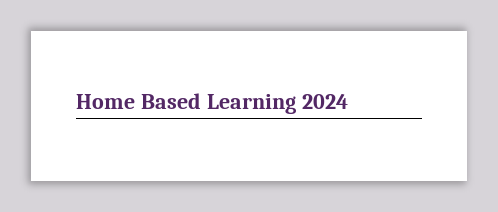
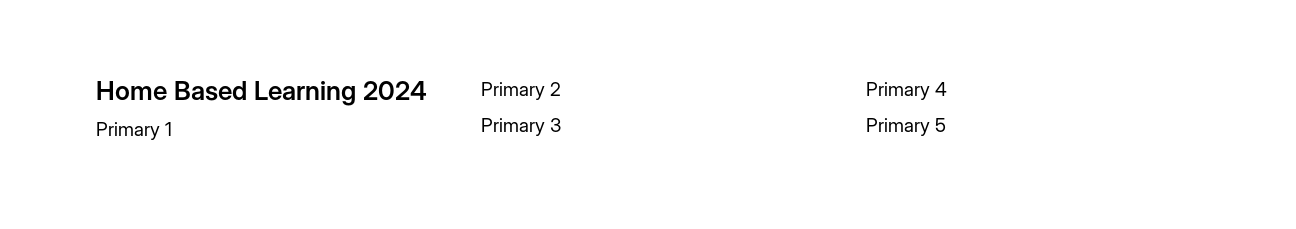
+ Primary 1
+ Primary 2
+ Primary 3
+ Primary 4
+ Primary 5

